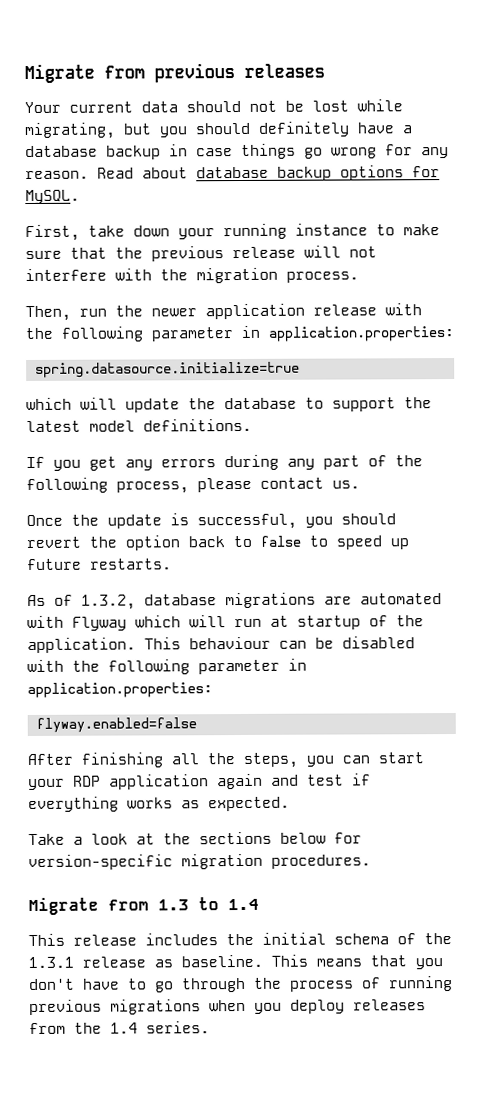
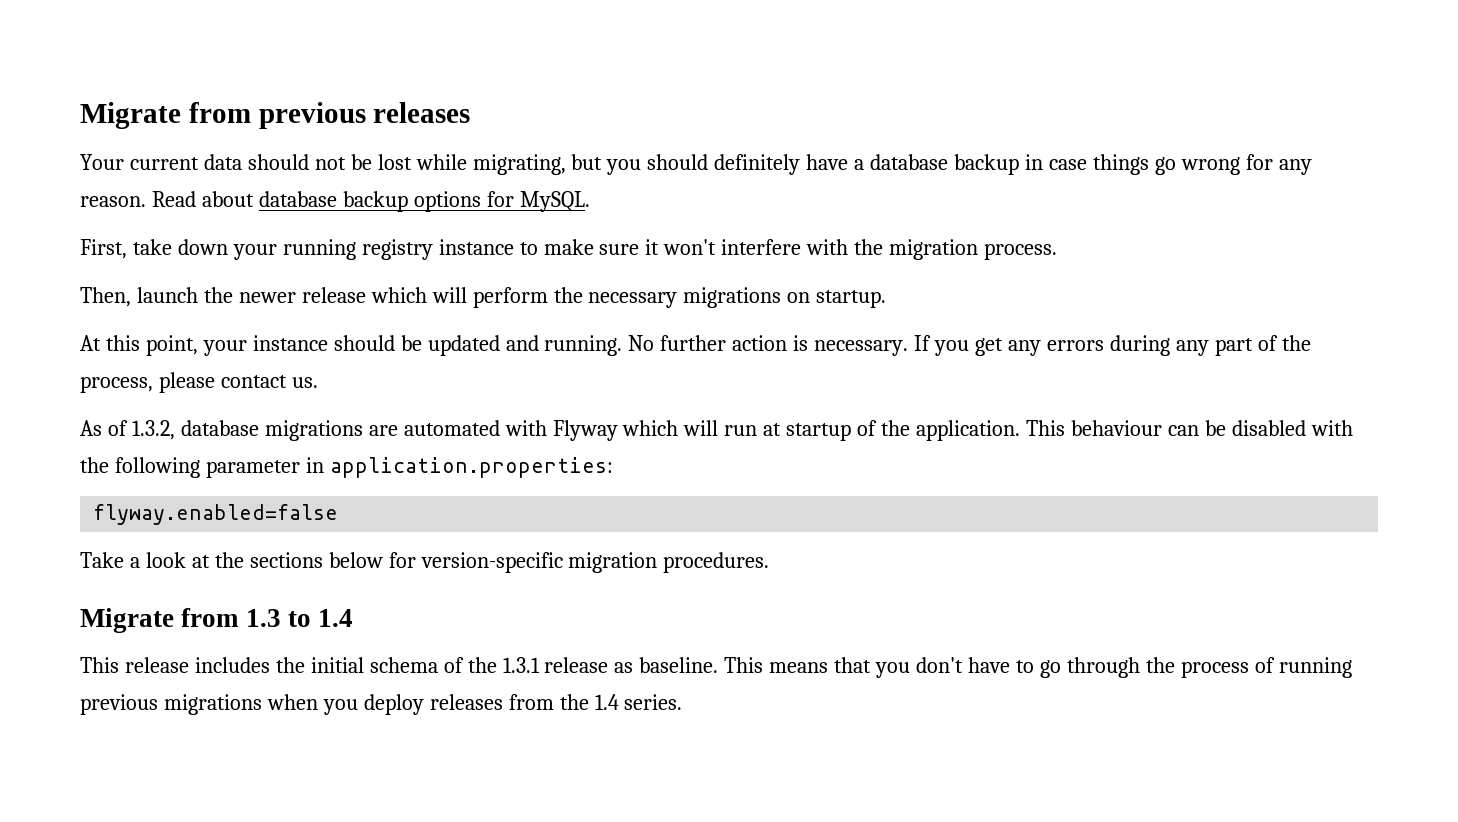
- First, take down your running instance to make sure that the previous release will not interfere with the migration process.
+ First, take down your running registry instance to make sure it won't interfere with the migration process.
- Then, run the newer application release with the following parameter in application.properties:
- spring.datasource.initialize=true
- which will update the database to support the latest model definitions.
- If you get any errors during any part of the following process, please contact us.
+ Then, launch the newer release which will perform the necessary migrations on startup.
+ At this point, your instance should be updated and running. No further action is necessary. If you get any errors during any part of the process, please contact us.
- Once the update is successful, you should revert the option back to false to speed up future restarts.
- After finishing all the steps, you can start your RDP application again and test if everything works as expected.

